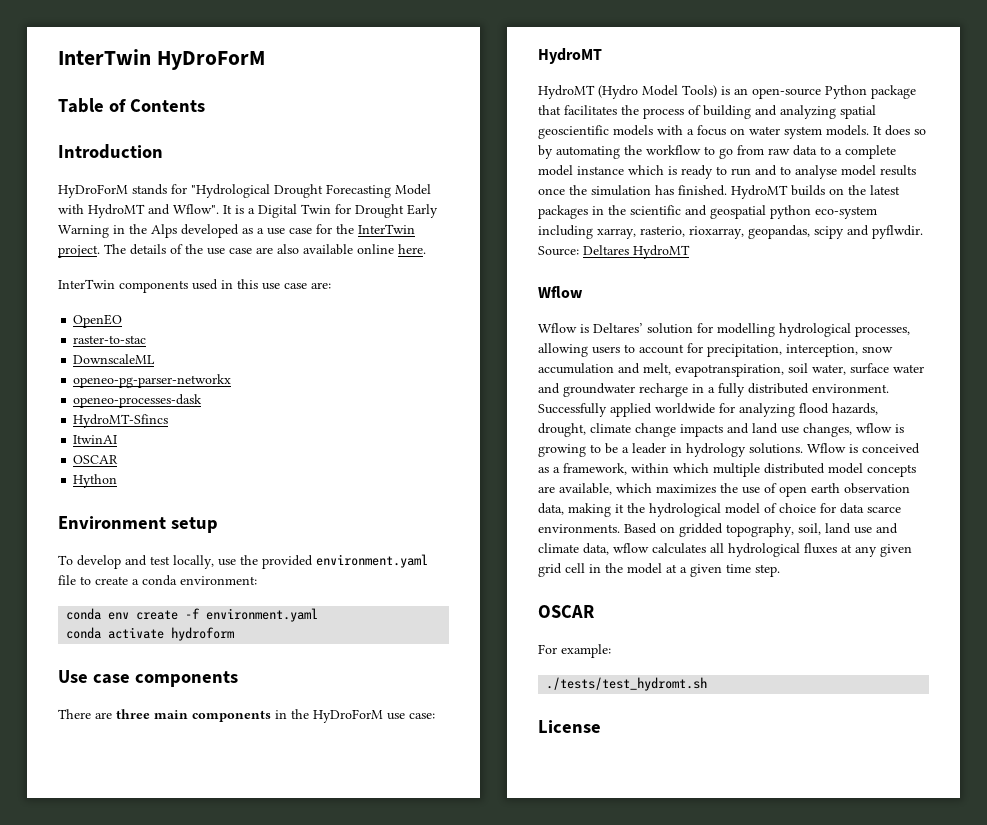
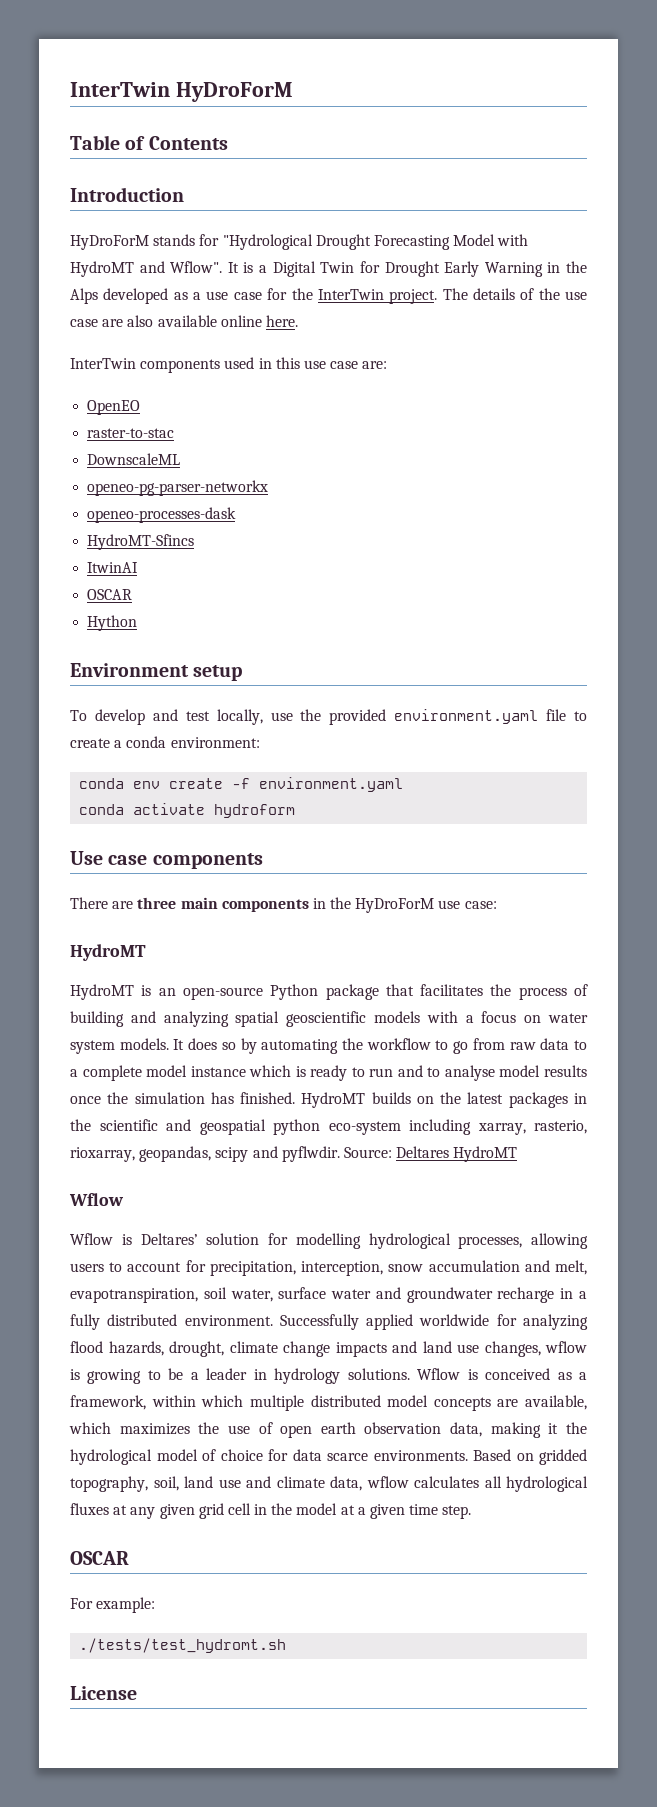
- HydroMT (Hydro Model Tools) is an open-source Python package that facilitates the process of building and analyzing spatial geoscientific models with a focus on water system models.
+ HydroMT is an open-source Python package that facilitates the process of building and analyzing spatial geoscientific models with a focus on water system models.

